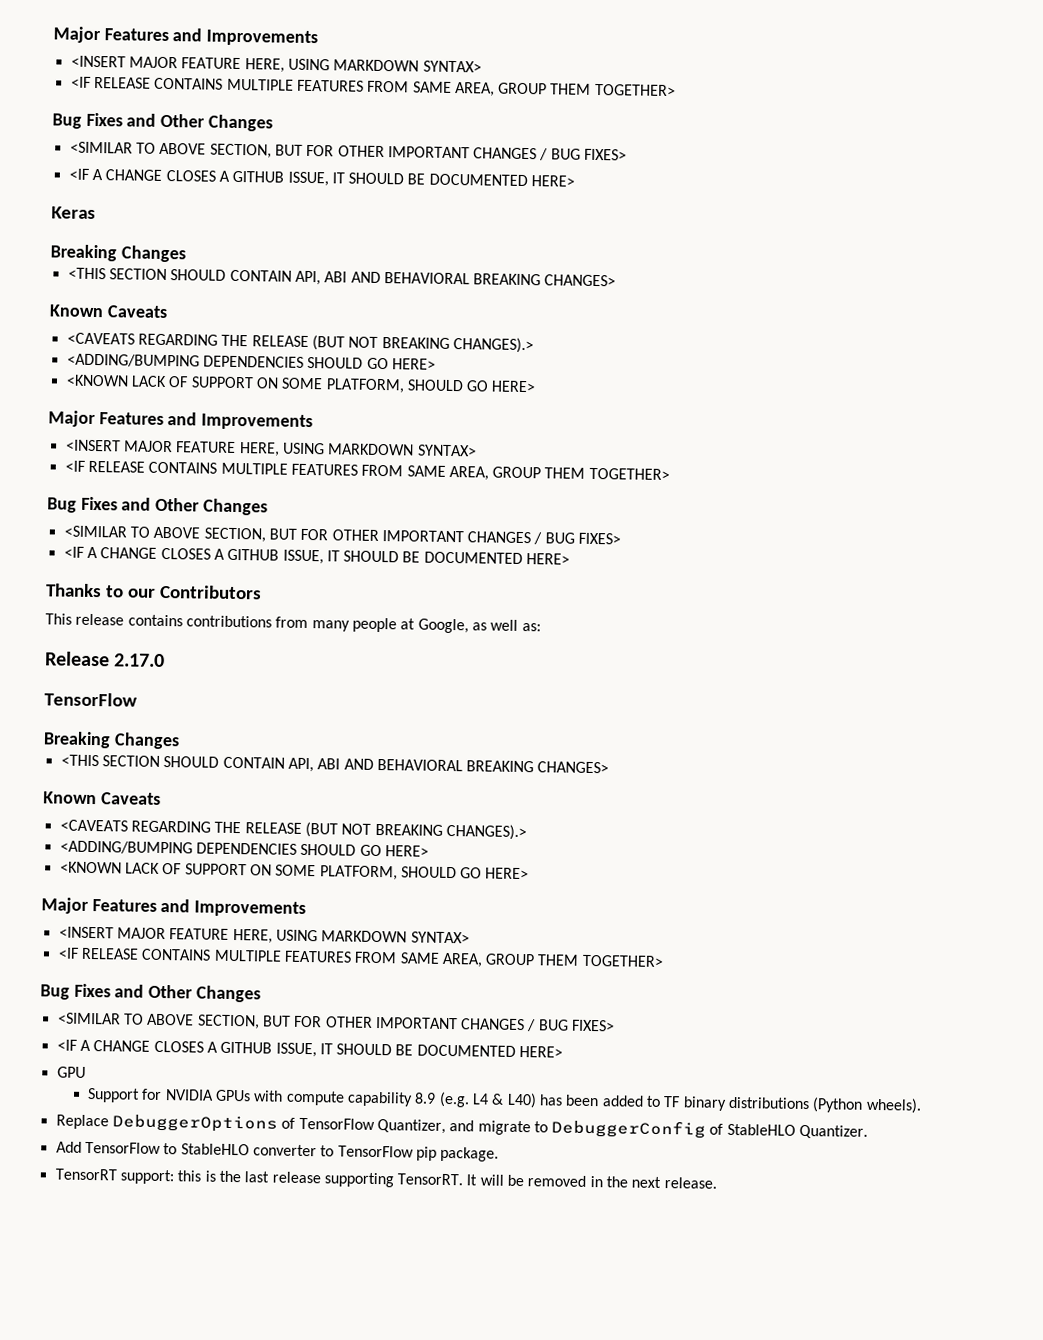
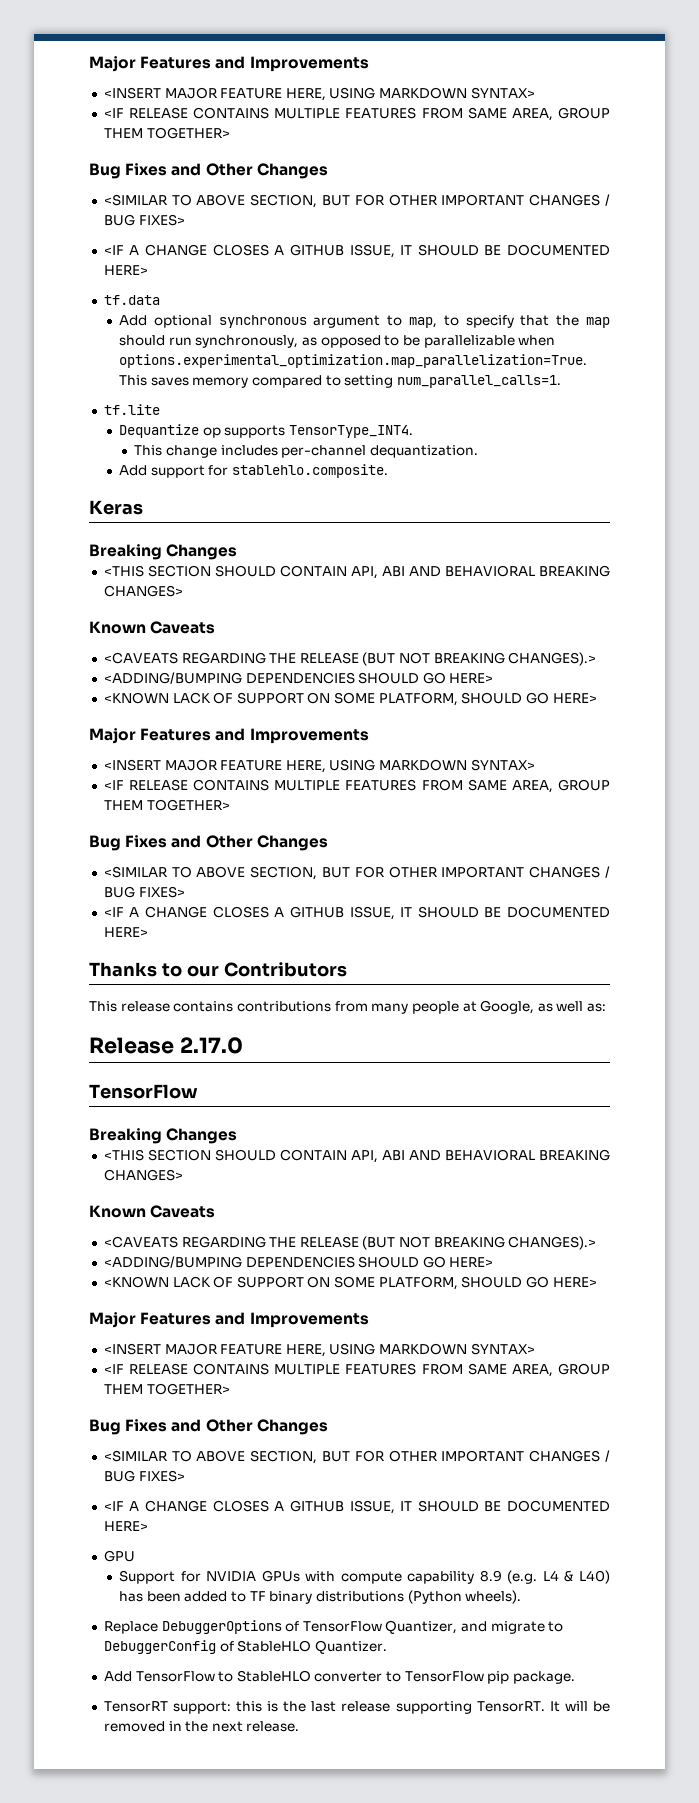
+ tf.data
+ Add optional synchronous argument to map, to specify that the map should run synchronously, as opposed to be parallelizable when options.experimental_optimization.map_parallelization=True. This saves memory compared to setting num_parallel_calls=1.
+ tf.lite
+ Dequantize op supports TensorType_INT4.
+ This change includes per-channel dequantization.
+ Add support for stablehlo.composite.

